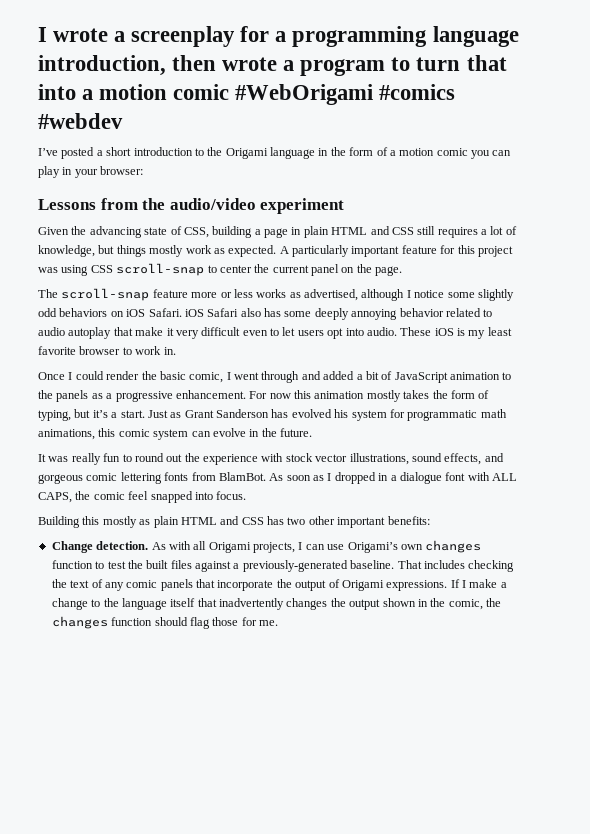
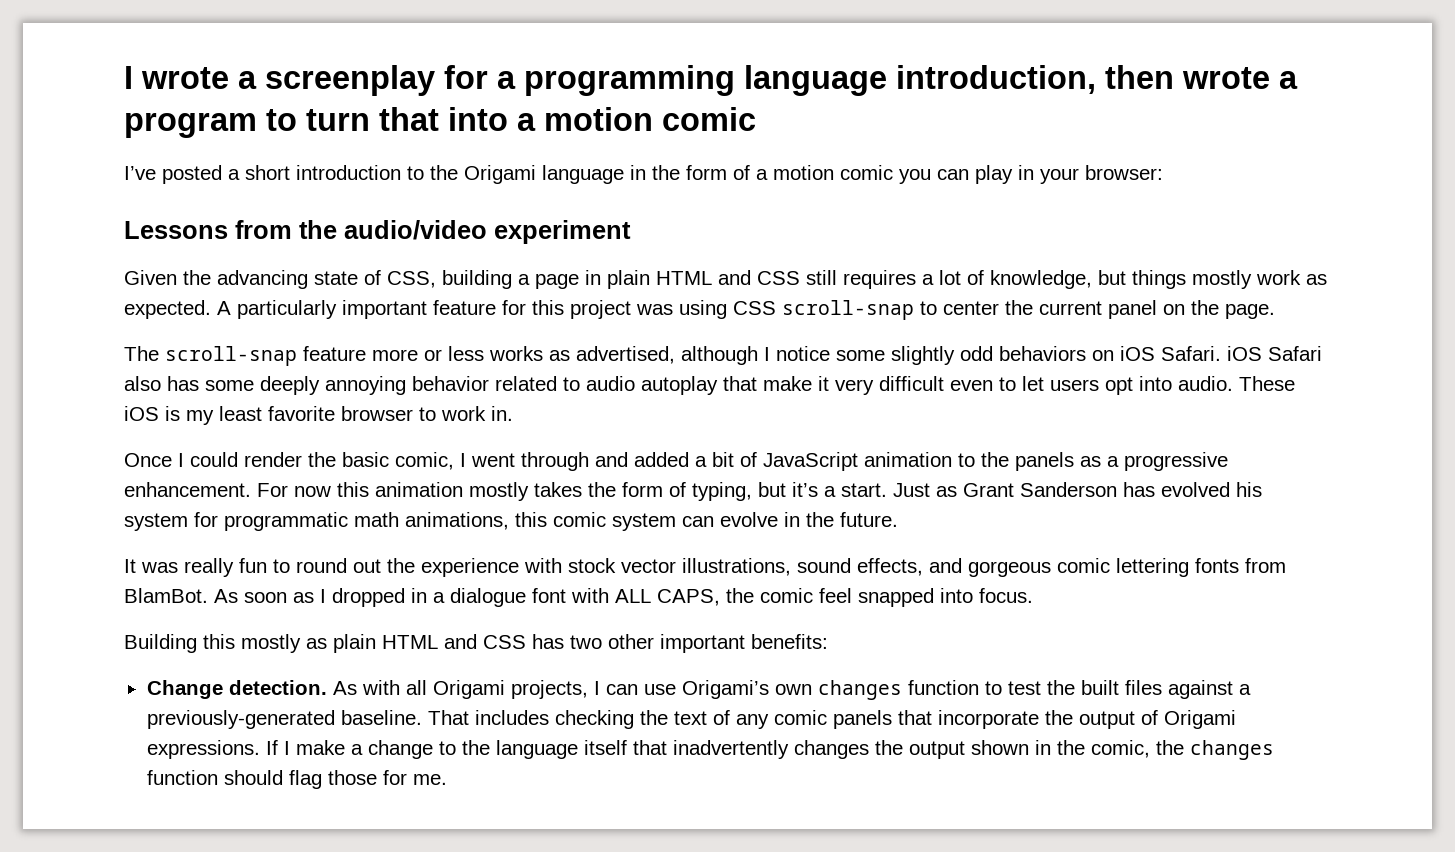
- I wrote a screenplay for a programming language introduction, then wrote a program to turn that into a motion comic #WebOrigami #comics #webdev
+ I wrote a screenplay for a programming language introduction, then wrote a program to turn that into a motion comic

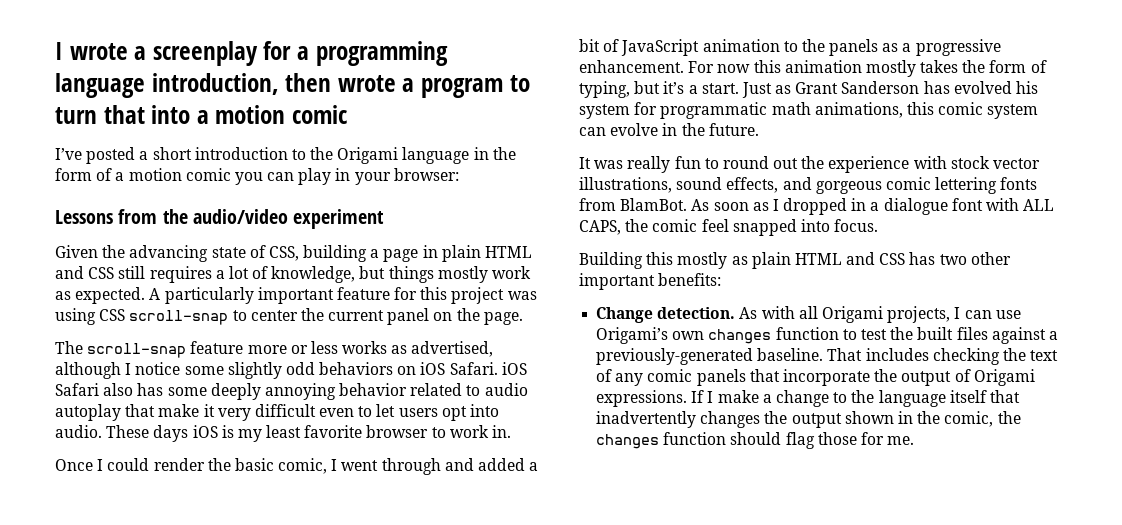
- These iOS is my least favorite browser to work in.
+ These days iOS is my least favorite browser to work in.

